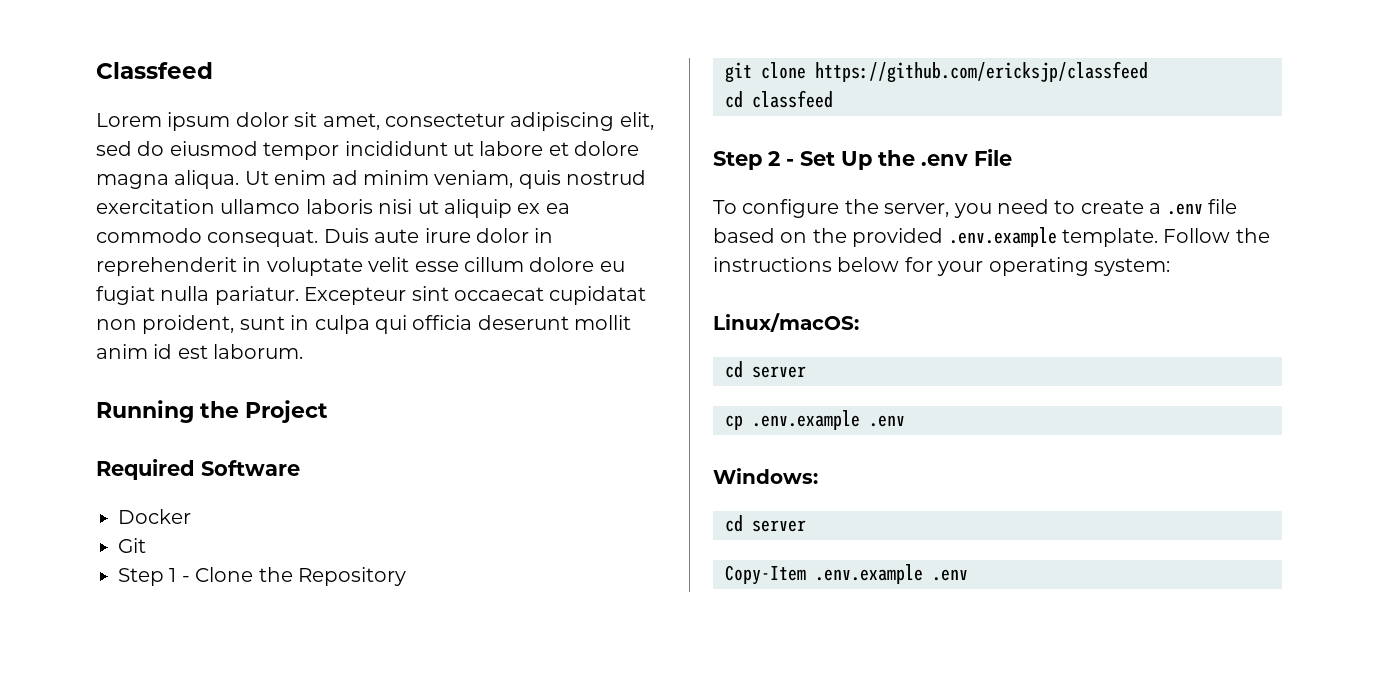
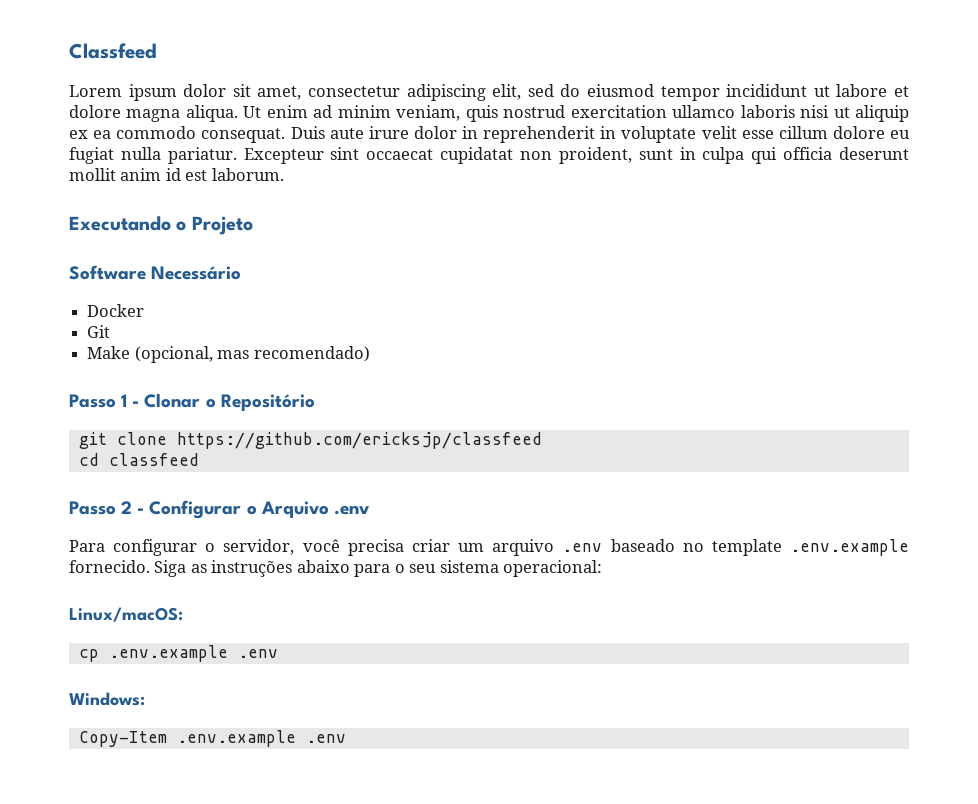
- Running the Project
- Required Software
+ Executando o Projeto
+ Software Necessário
- Step 1 - Clone the Repository
+ Make (opcional, mas recomendado)
+ Passo 1 - Clonar o Repositório
- Step 2 - Set Up the .env File
- To configure the server, you need to create a .env file based on the provided .env.example template. Follow the instructions below for your operating system:
+ Passo 2 - Configurar o Arquivo .env
+ Para configurar o servidor, você precisa criar um arquivo .env baseado no template .env.example fornecido. Siga as instruções abaixo para o seu sistema operacional:
  Linux/macOS:
- cd server
  Windows:
- cd server

